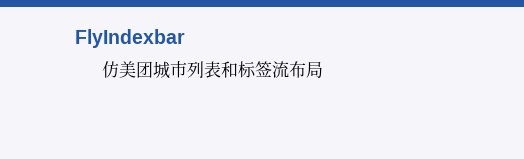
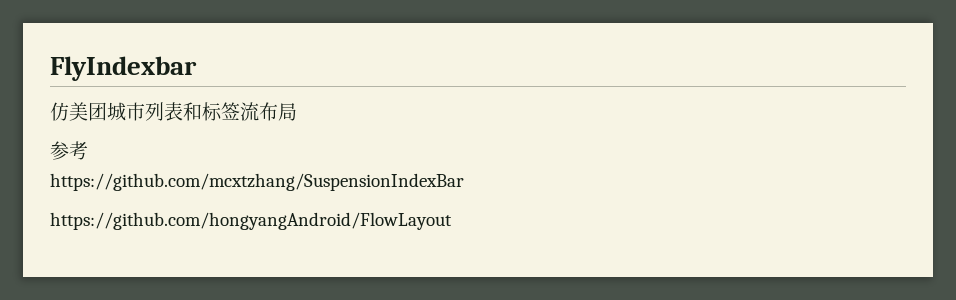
+ 参考
+ https://github.com/mcxtzhang/SuspensionIndexBar
+ https://github.com/hongyangAndroid/FlowLayout

